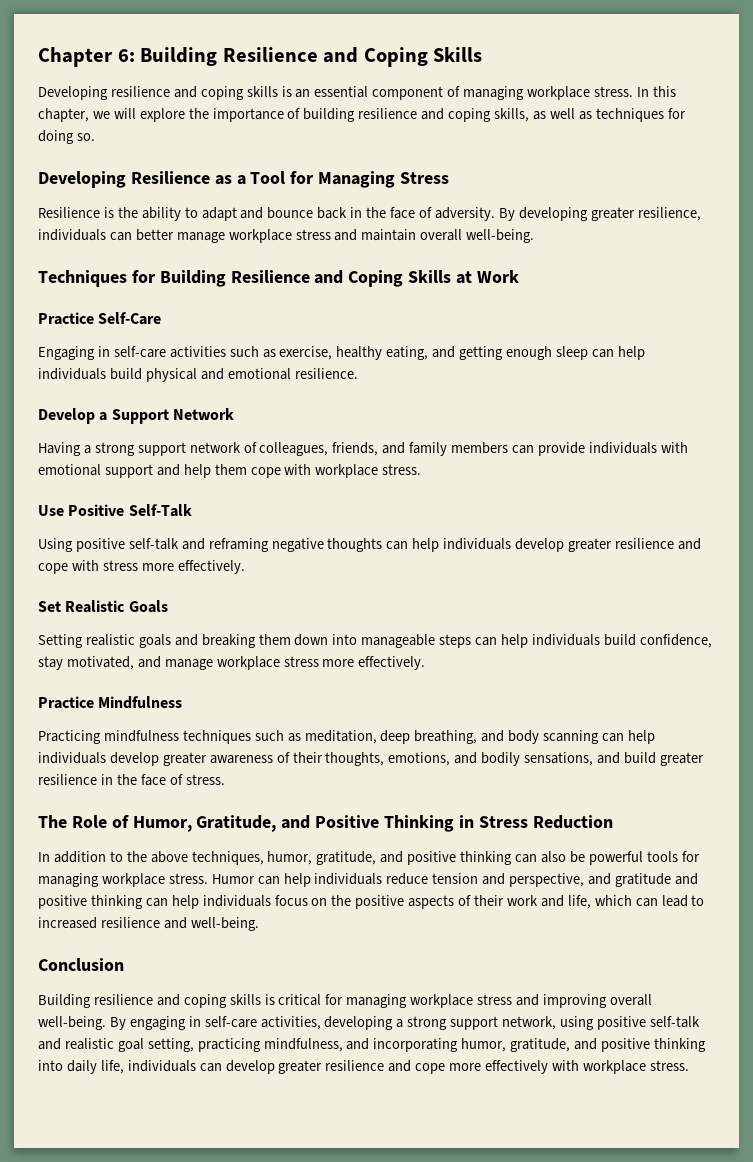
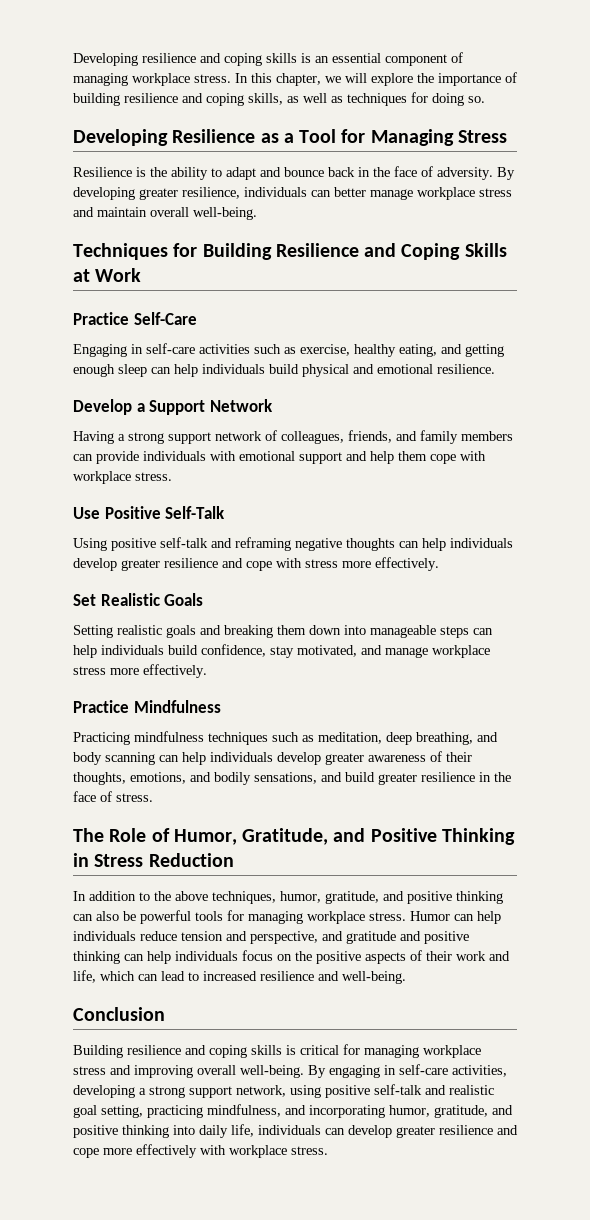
- Chapter 6: Building Resilience and Coping Skills

